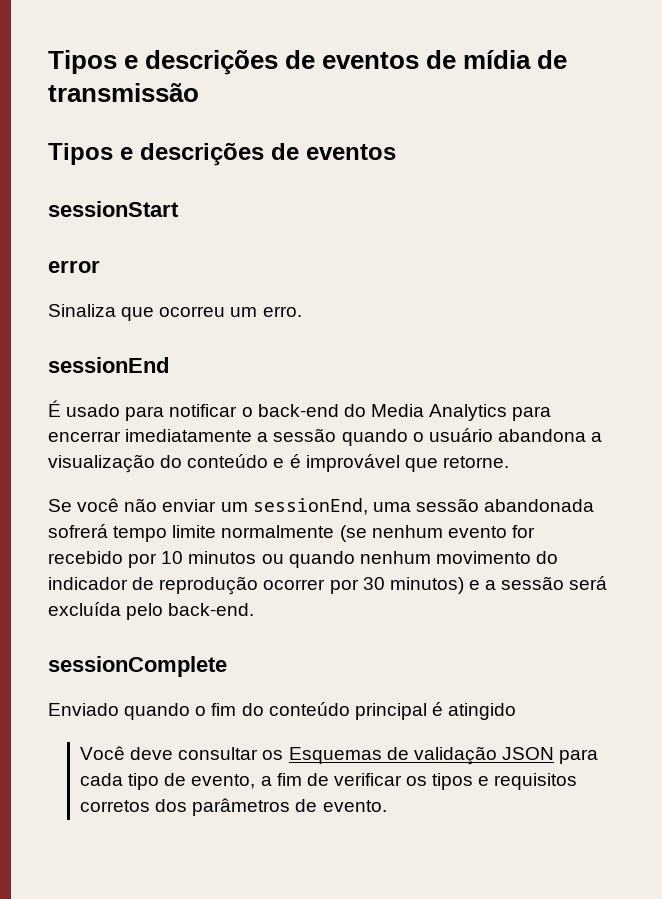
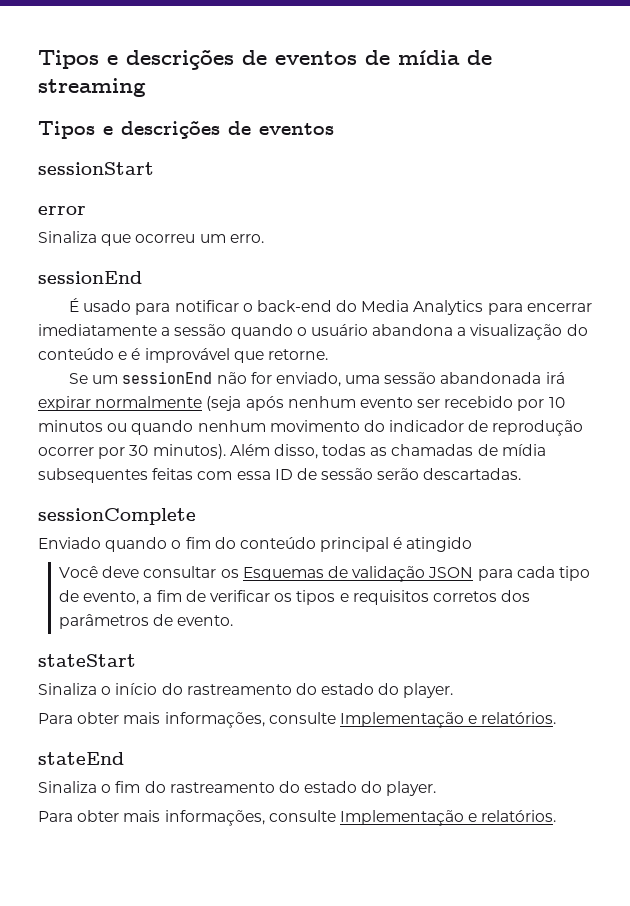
- Tipos e descrições de eventos de mídia de transmissão
+ Tipos e descrições de eventos de mídia de streaming
- Se você não enviar um sessionEnd, uma sessão abandonada sofrerá tempo limite normalmente (se nenhum evento for recebido por 10 minutos ou quando nenhum movimento do indicador de reprodução ocorrer por 30 minutos) e a sessão será excluída pelo back-end.
+ Se um sessionEnd não for enviado, uma sessão abandonada irá expirar normalmente (seja após nenhum evento ser recebido por 10 minutos ou quando nenhum movimento do indicador de reprodução ocorrer por 30 minutos). Além disso, todas as chamadas de mídia subsequentes feitas com essa ID de sessão serão descartadas.
+ stateStart
+ Sinaliza o início do rastreamento do estado do player.
+ Para obter mais informações, consulte Implementação e relatórios.
+ stateEnd
+ Sinaliza o fim do rastreamento do estado do player.
+ Para obter mais informações, consulte Implementação e relatórios.

